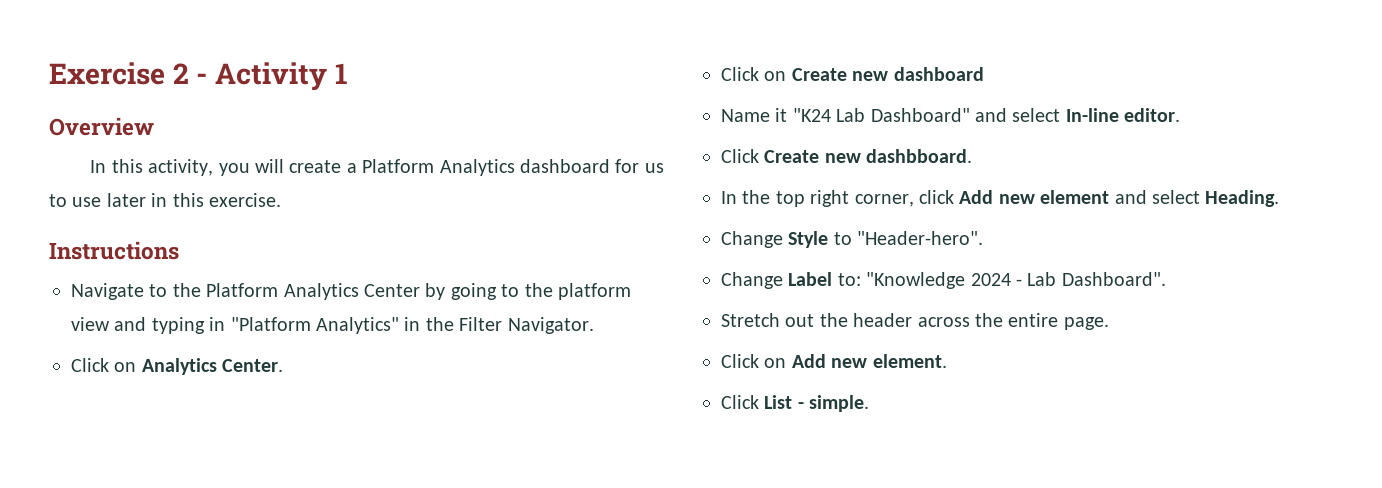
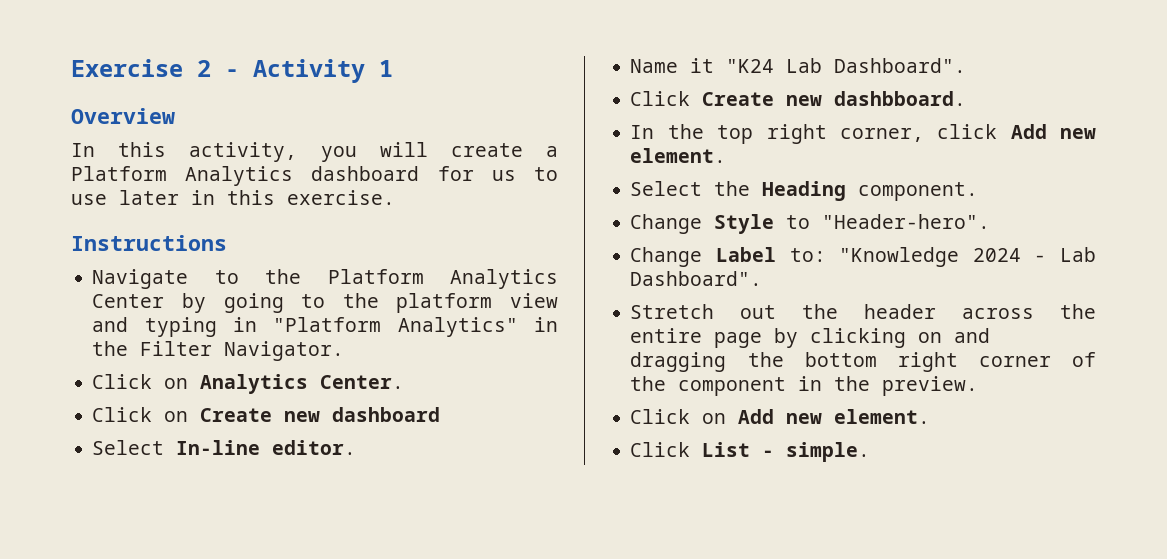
+ Select In-line editor.
- Name it "K24 Lab Dashboard" and select In-line editor.
+ Name it "K24 Lab Dashboard".
- In the top right corner, click Add new element and select Heading.
+ In the top right corner, click Add new element.
+ Select the Heading component.
- Stretch out the header across the entire page.
+ Stretch out the header across the entire page by clicking on and dragging the bottom right corner of the component in the preview.

